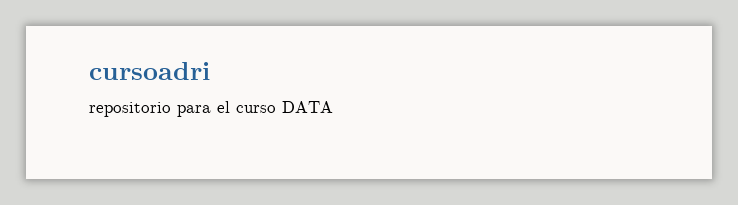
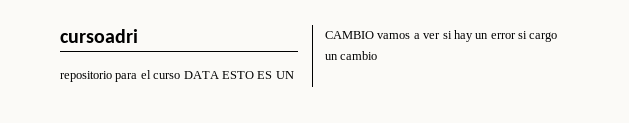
- repositorio para el curso DATA
+ repositorio para el curso DATA ESTO ES UN CAMBIO vamos a ver si hay un error si cargo un cambio

